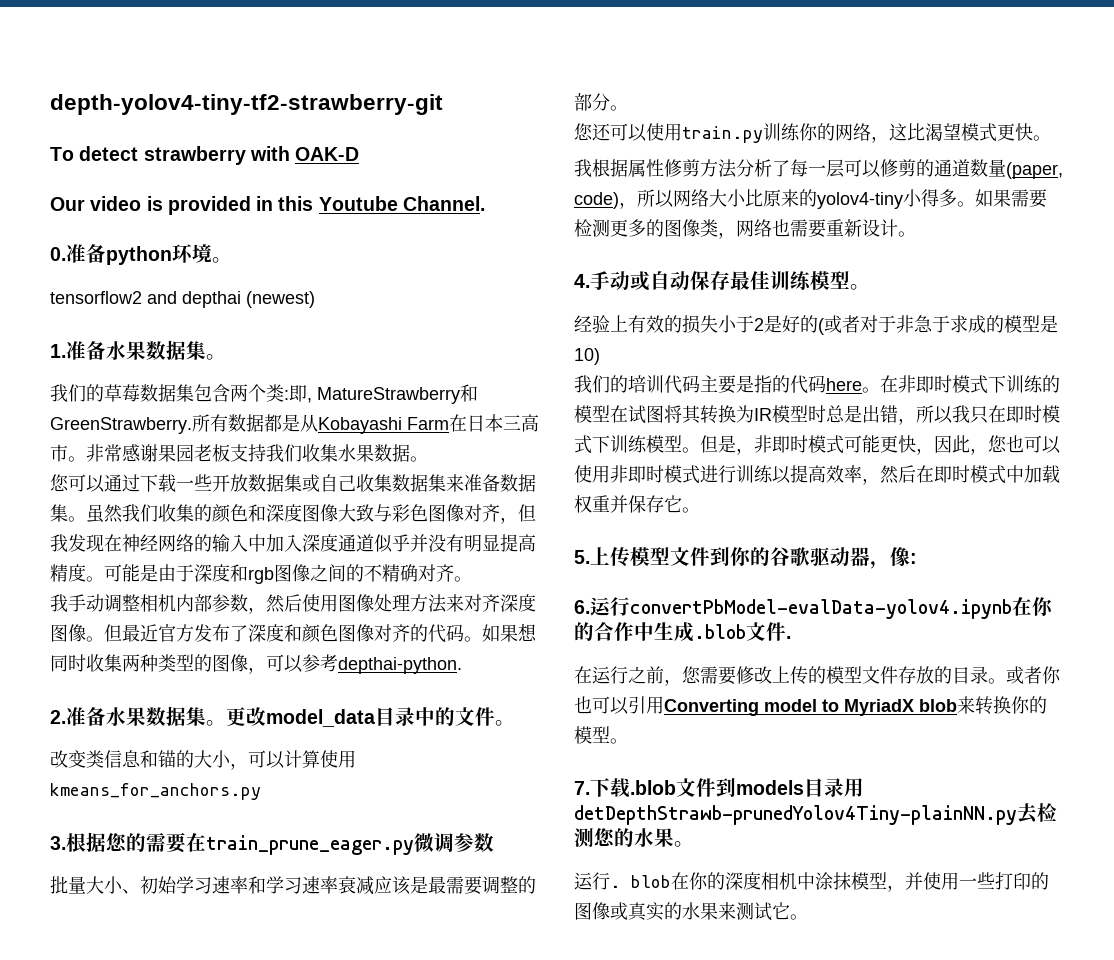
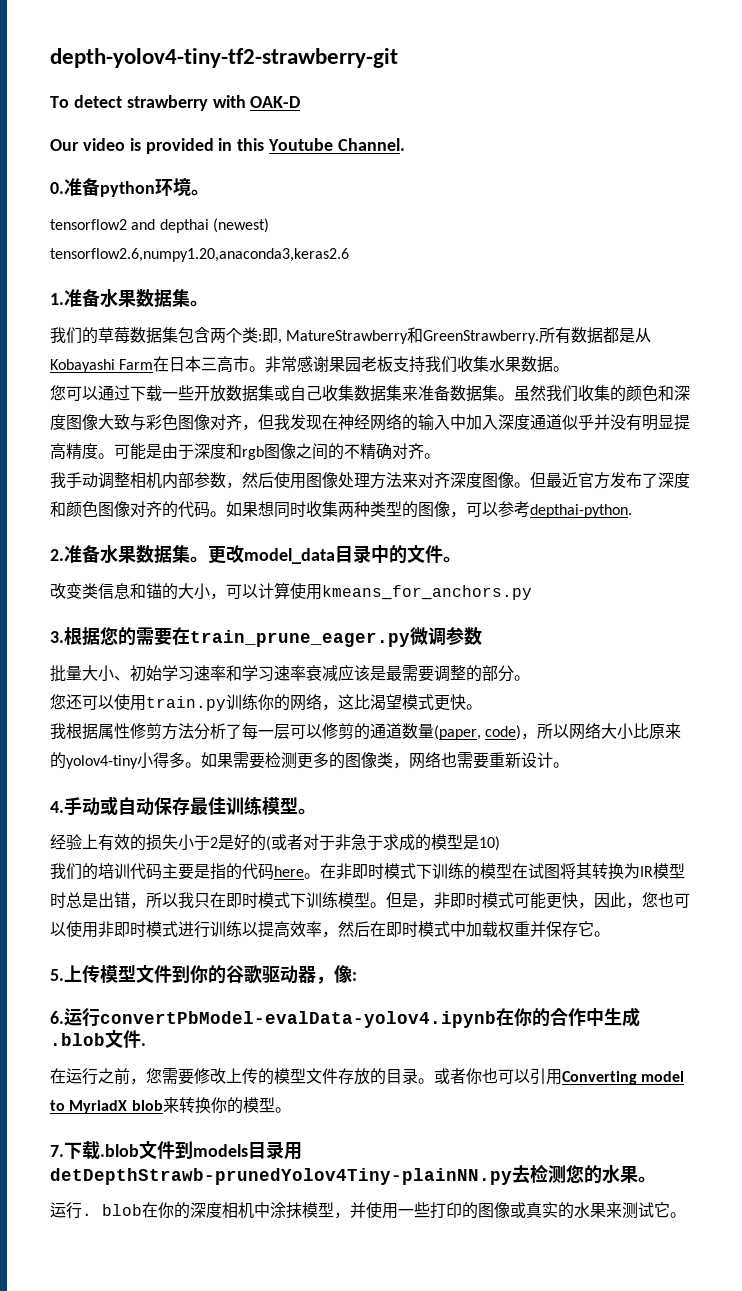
+ tensorflow2.6,numpy1.20,anaconda3,keras2.6

